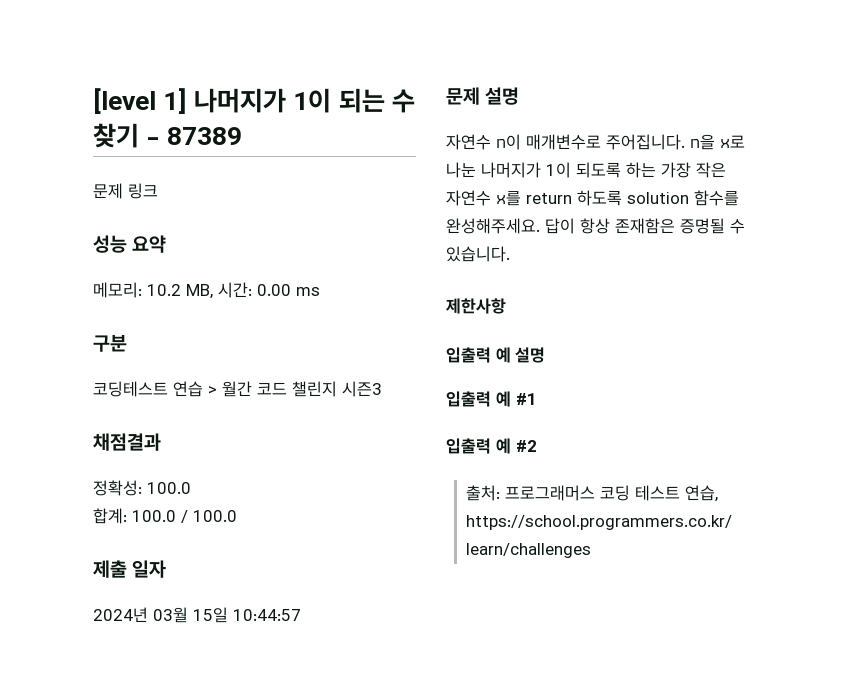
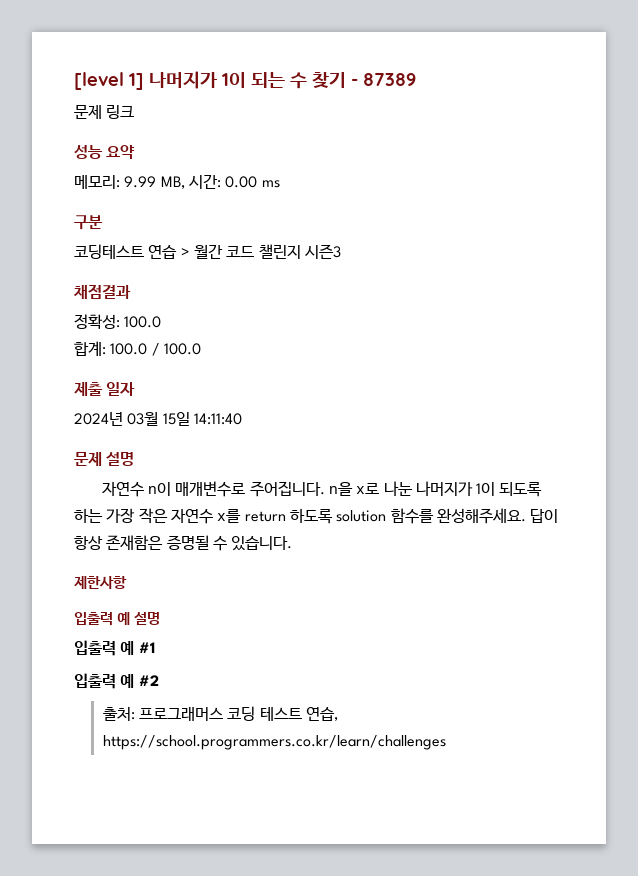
- 메모리: 10.2 MB, 시간: 0.00 ms
+ 메모리: 9.99 MB, 시간: 0.00 ms
- 2024년 03월 15일 10:44:57
+ 2024년 03월 15일 14:11:40

